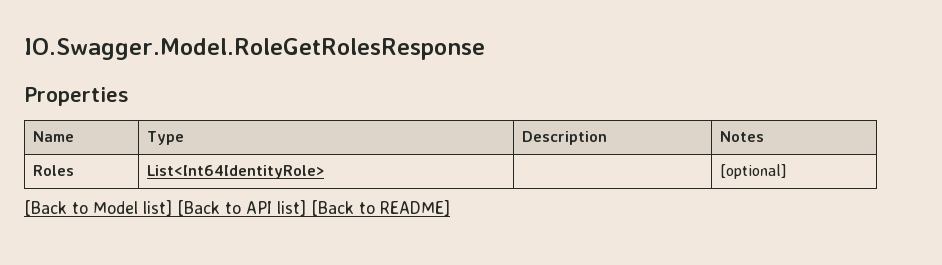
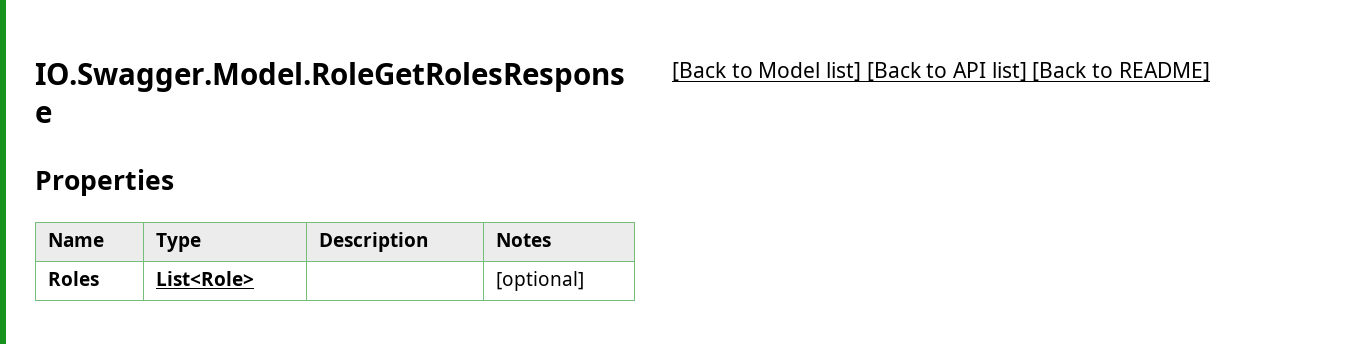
- Roles | List<Int64IdentityRole> | | [optional]
+ Roles | List<Role> | | [optional]

